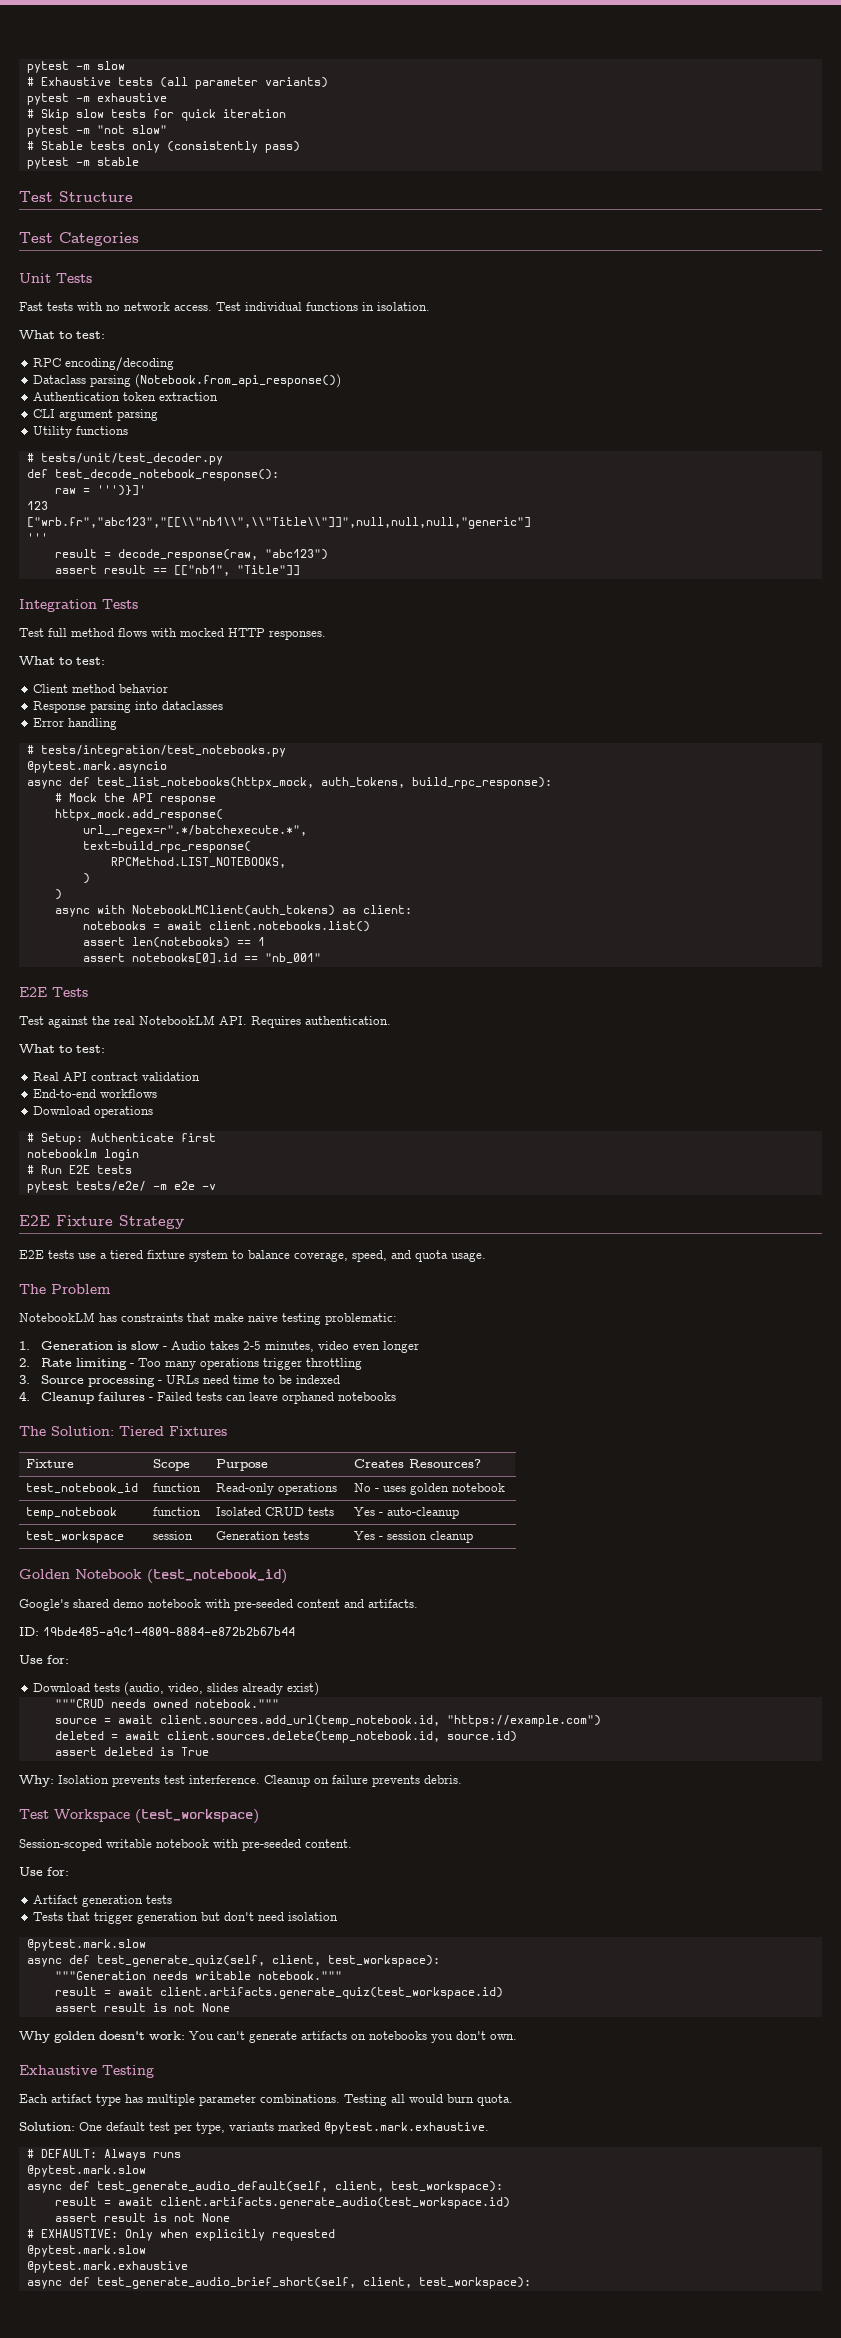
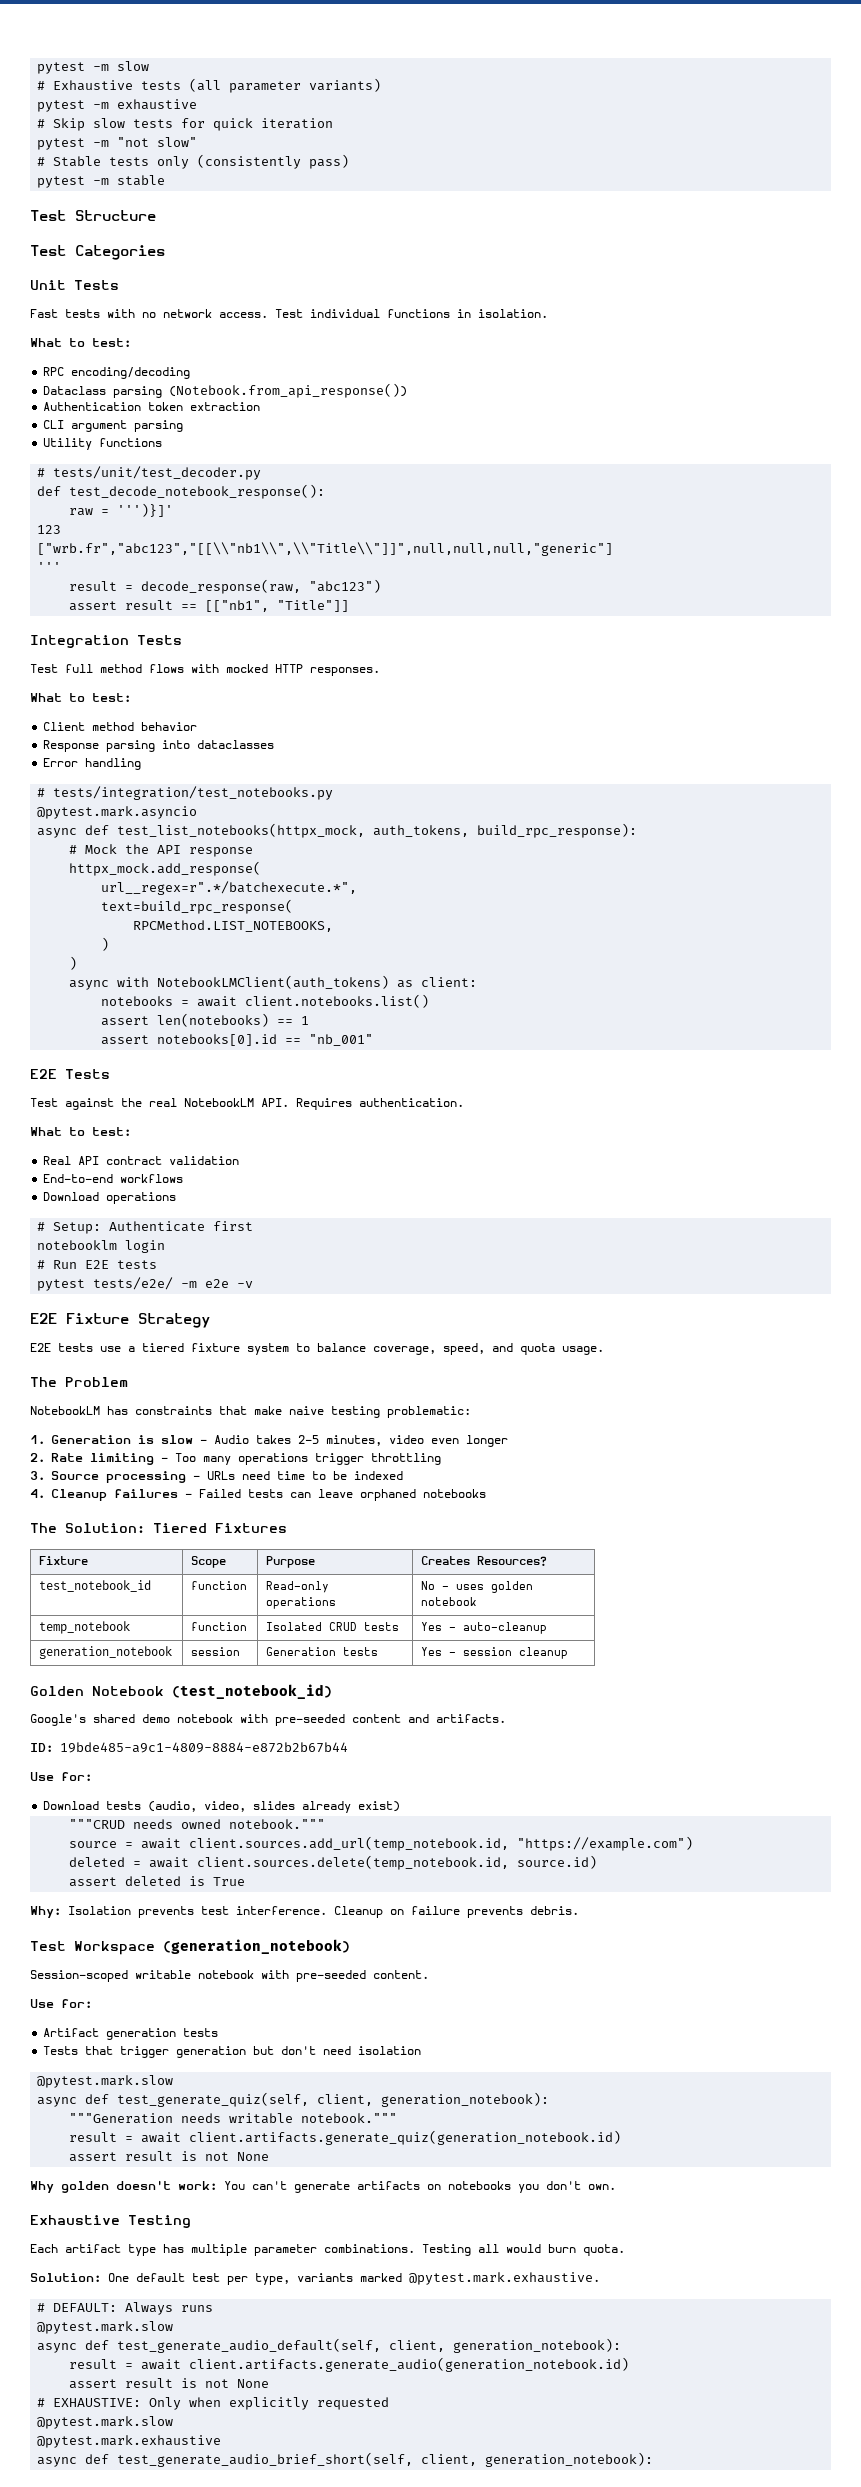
- test_workspace | session | Generation tests | Yes - session cleanup
+ generation_notebook | session | Generation tests | Yes - session cleanup
- Test Workspace (test_workspace)
+ Test Workspace (generation_notebook)
- async def test_generate_quiz(self, client, test_workspace):
+ async def test_generate_quiz(self, client, generation_notebook):
- result = await client.artifacts.generate_quiz(test_workspace.id)
+ result = await client.artifacts.generate_quiz(generation_notebook.id)
- async def test_generate_audio_default(self, client, test_workspace):
- result = await client.artifacts.generate_audio(test_workspace.id)
+ async def test_generate_audio_default(self, client, generation_notebook):
+ result = await client.artifacts.generate_audio(generation_notebook.id)
- async def test_generate_audio_brief_short(self, client, test_workspace):
+ async def test_generate_audio_brief_short(self, client, generation_notebook):

